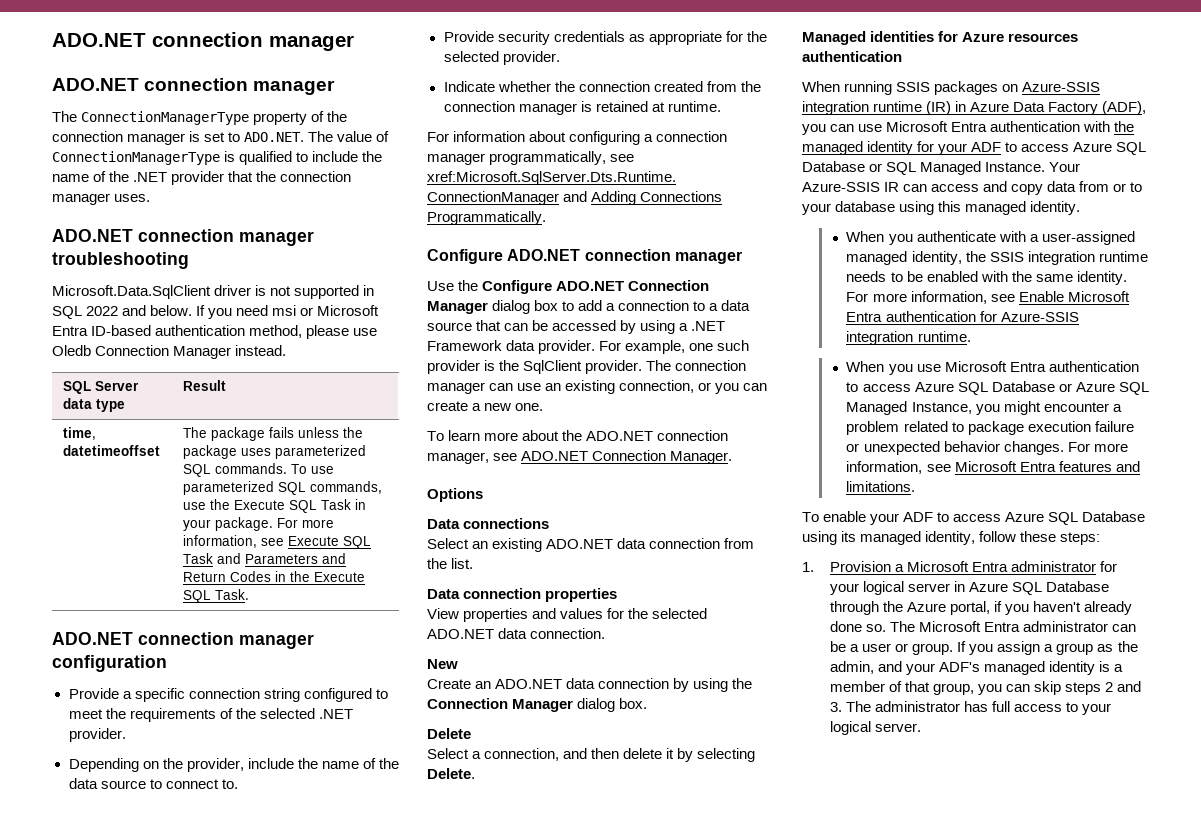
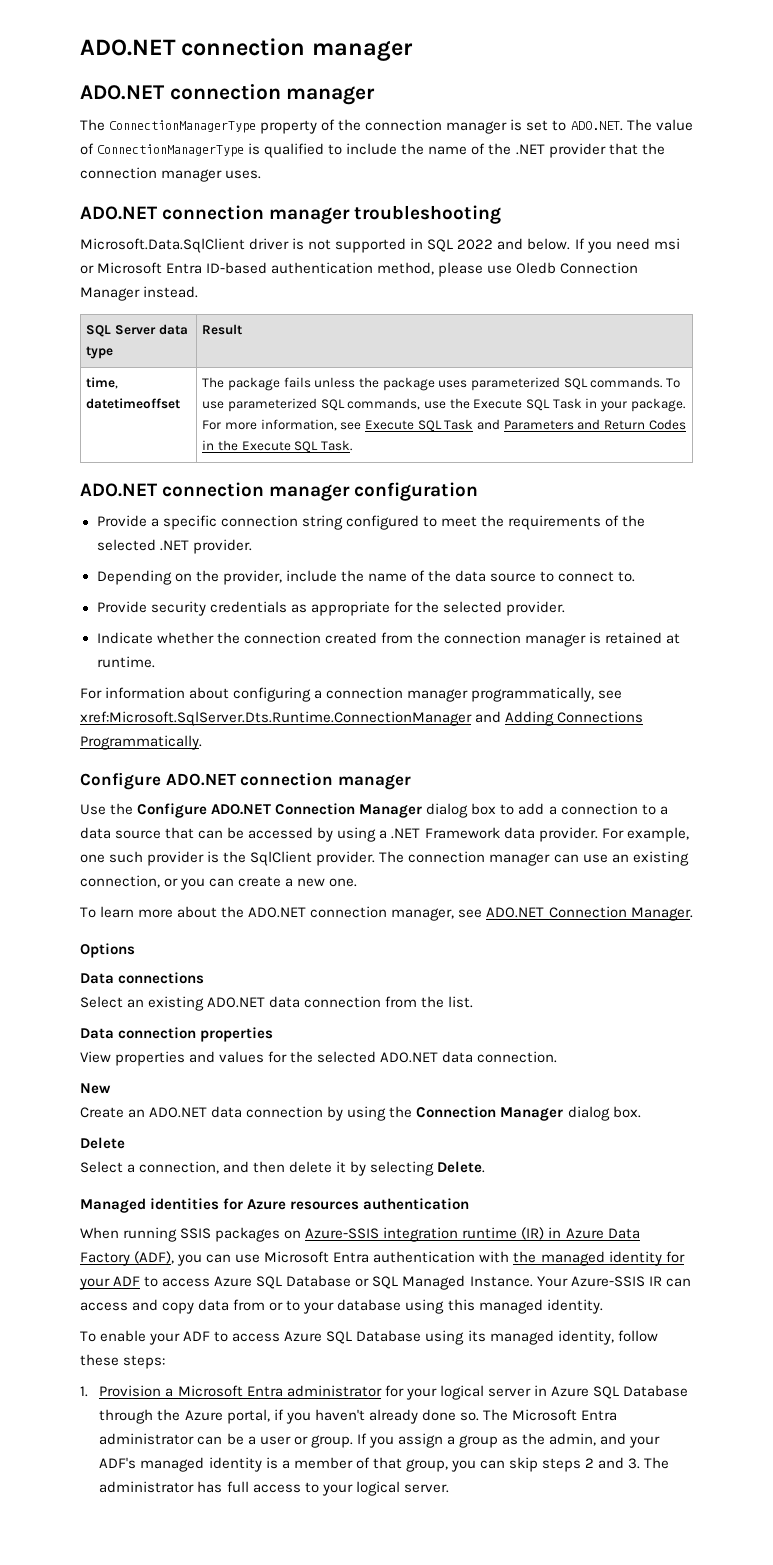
- When you authenticate with a user-assigned managed identity, the SSIS integration runtime needs to be enabled with the same identity. For more information, see Enable Microsoft Entra authentication for Azure-SSIS integration runtime.
- When you use Microsoft Entra authentication to access Azure SQL Database or Azure SQL Managed Instance, you might encounter a problem related to package execution failure or unexpected behavior changes. For more information, see Microsoft Entra features and limitations.

